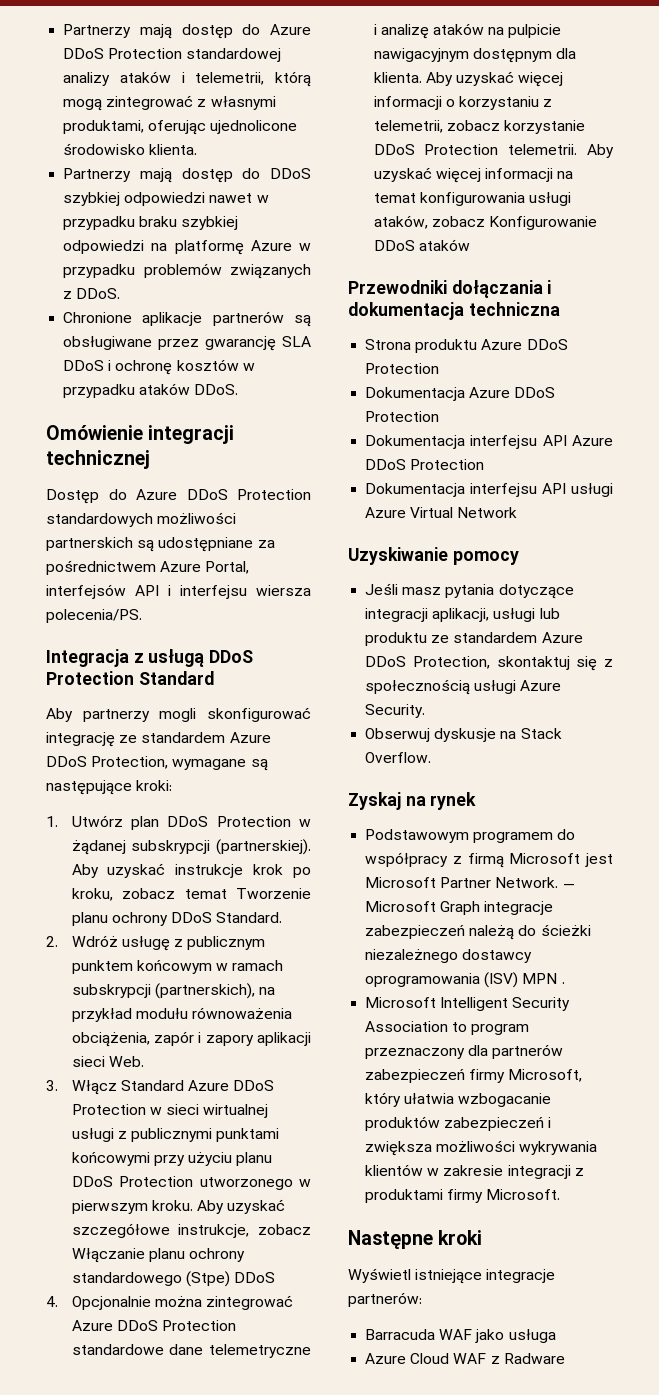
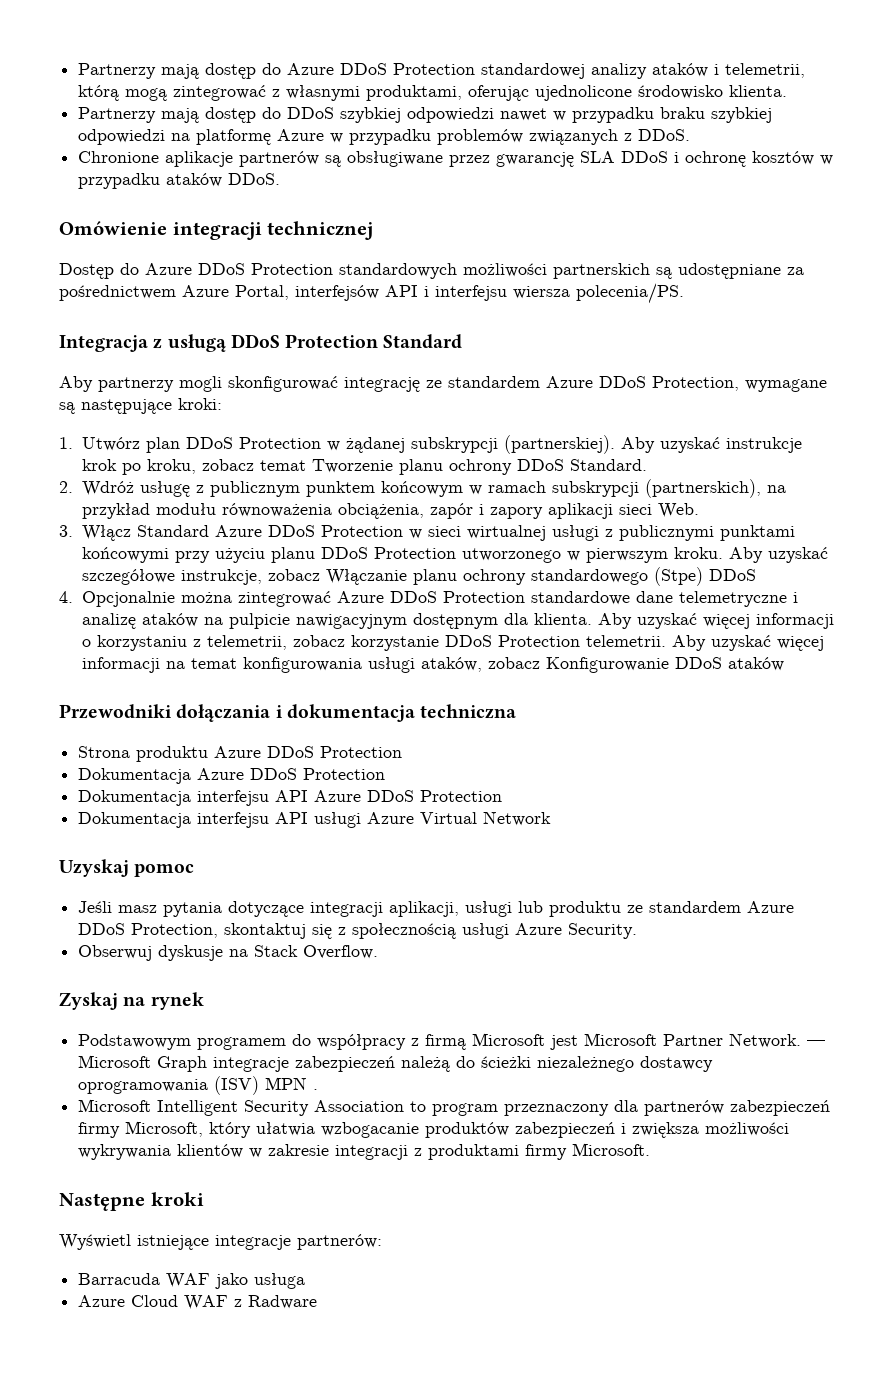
- Uzyskiwanie pomocy
+ Uzyskaj pomoc

